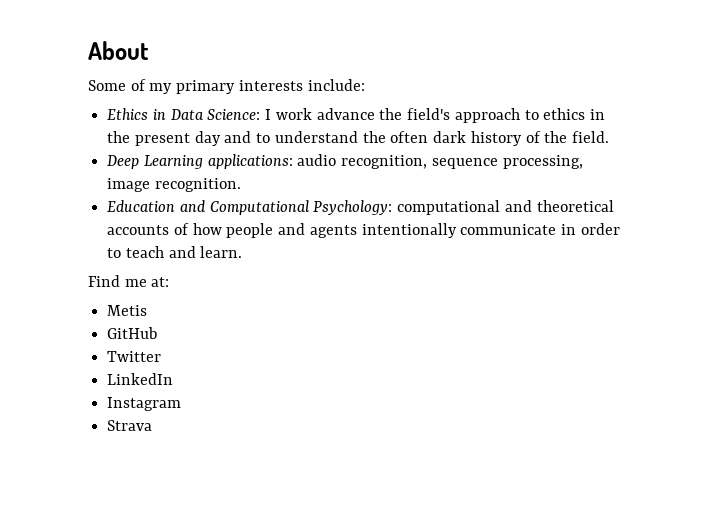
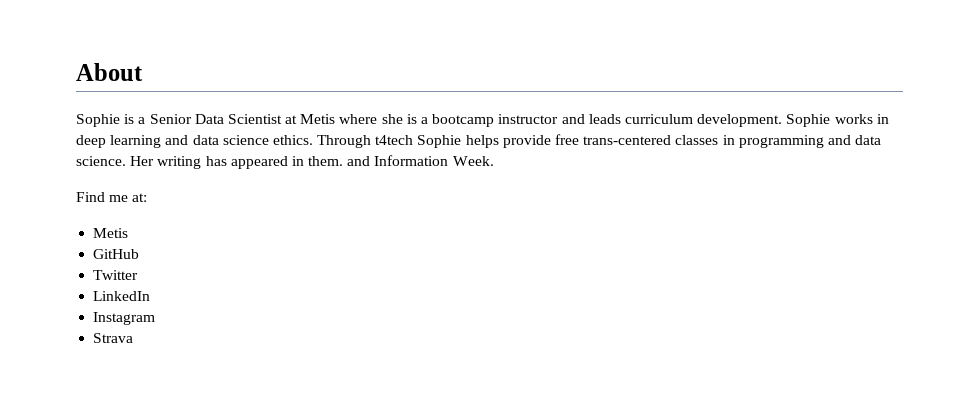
- Some of my primary interests include:
- Ethics in Data Science: I work advance the field's approach to ethics in the present day and to understand the often dark history of the field.
- Deep Learning applications: audio recognition, sequence processing, image recognition.
- Education and Computational Psychology: computational and theoretical accounts of how people and agents intentionally communicate in order to teach and learn.
+ Sophie is a Senior Data Scientist at Metis where she is a bootcamp instructor and leads curriculum development. Sophie works in deep learning and data science ethics. Through t4tech Sophie helps provide free trans-centered classes in programming and data science. Her writing has appeared in them. and Information Week.

